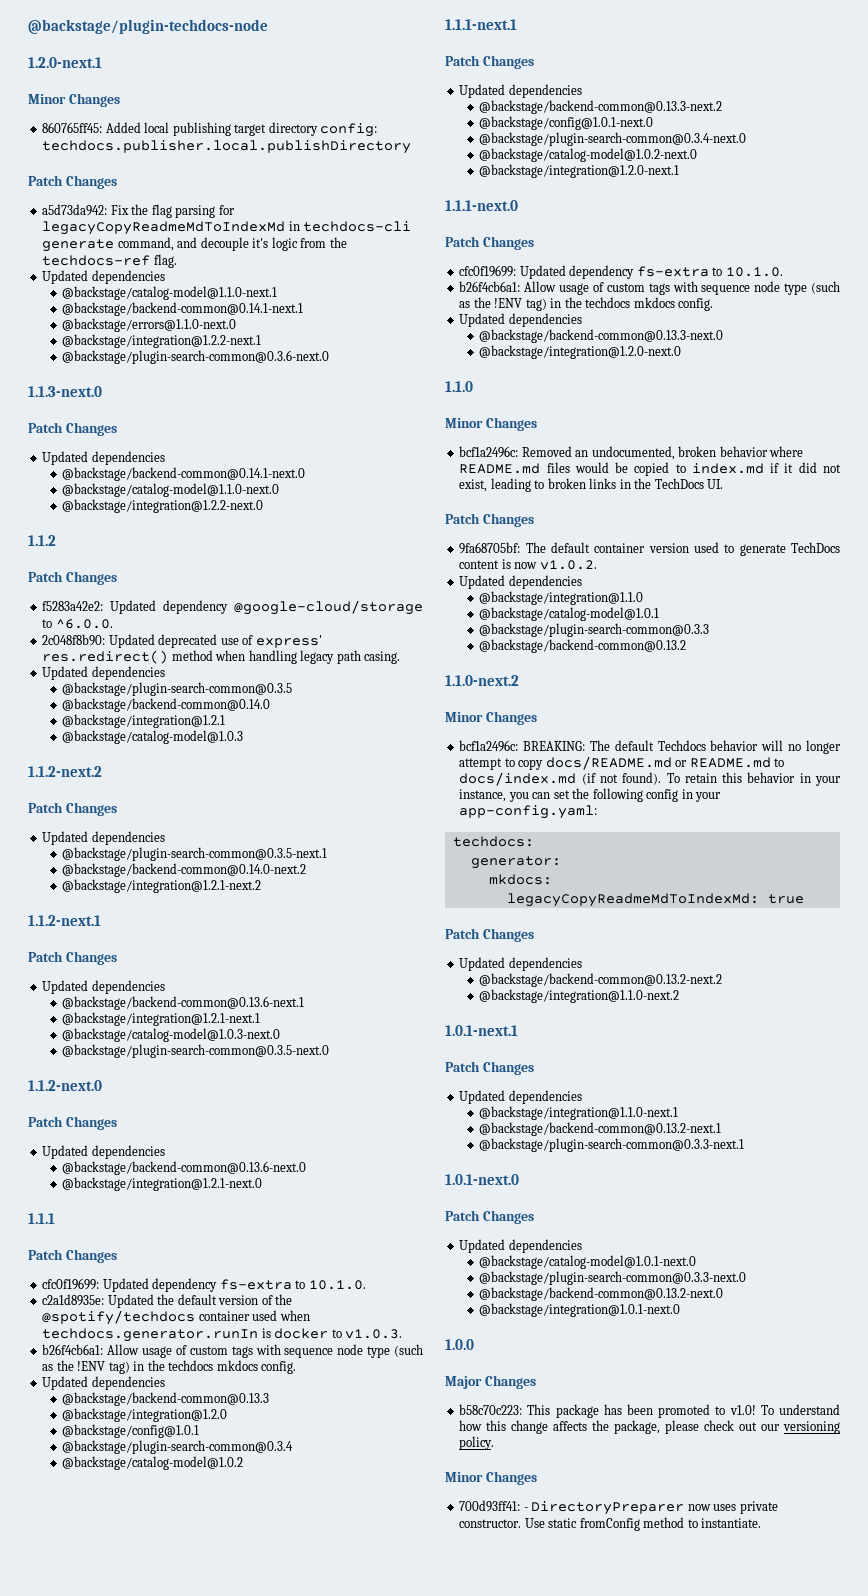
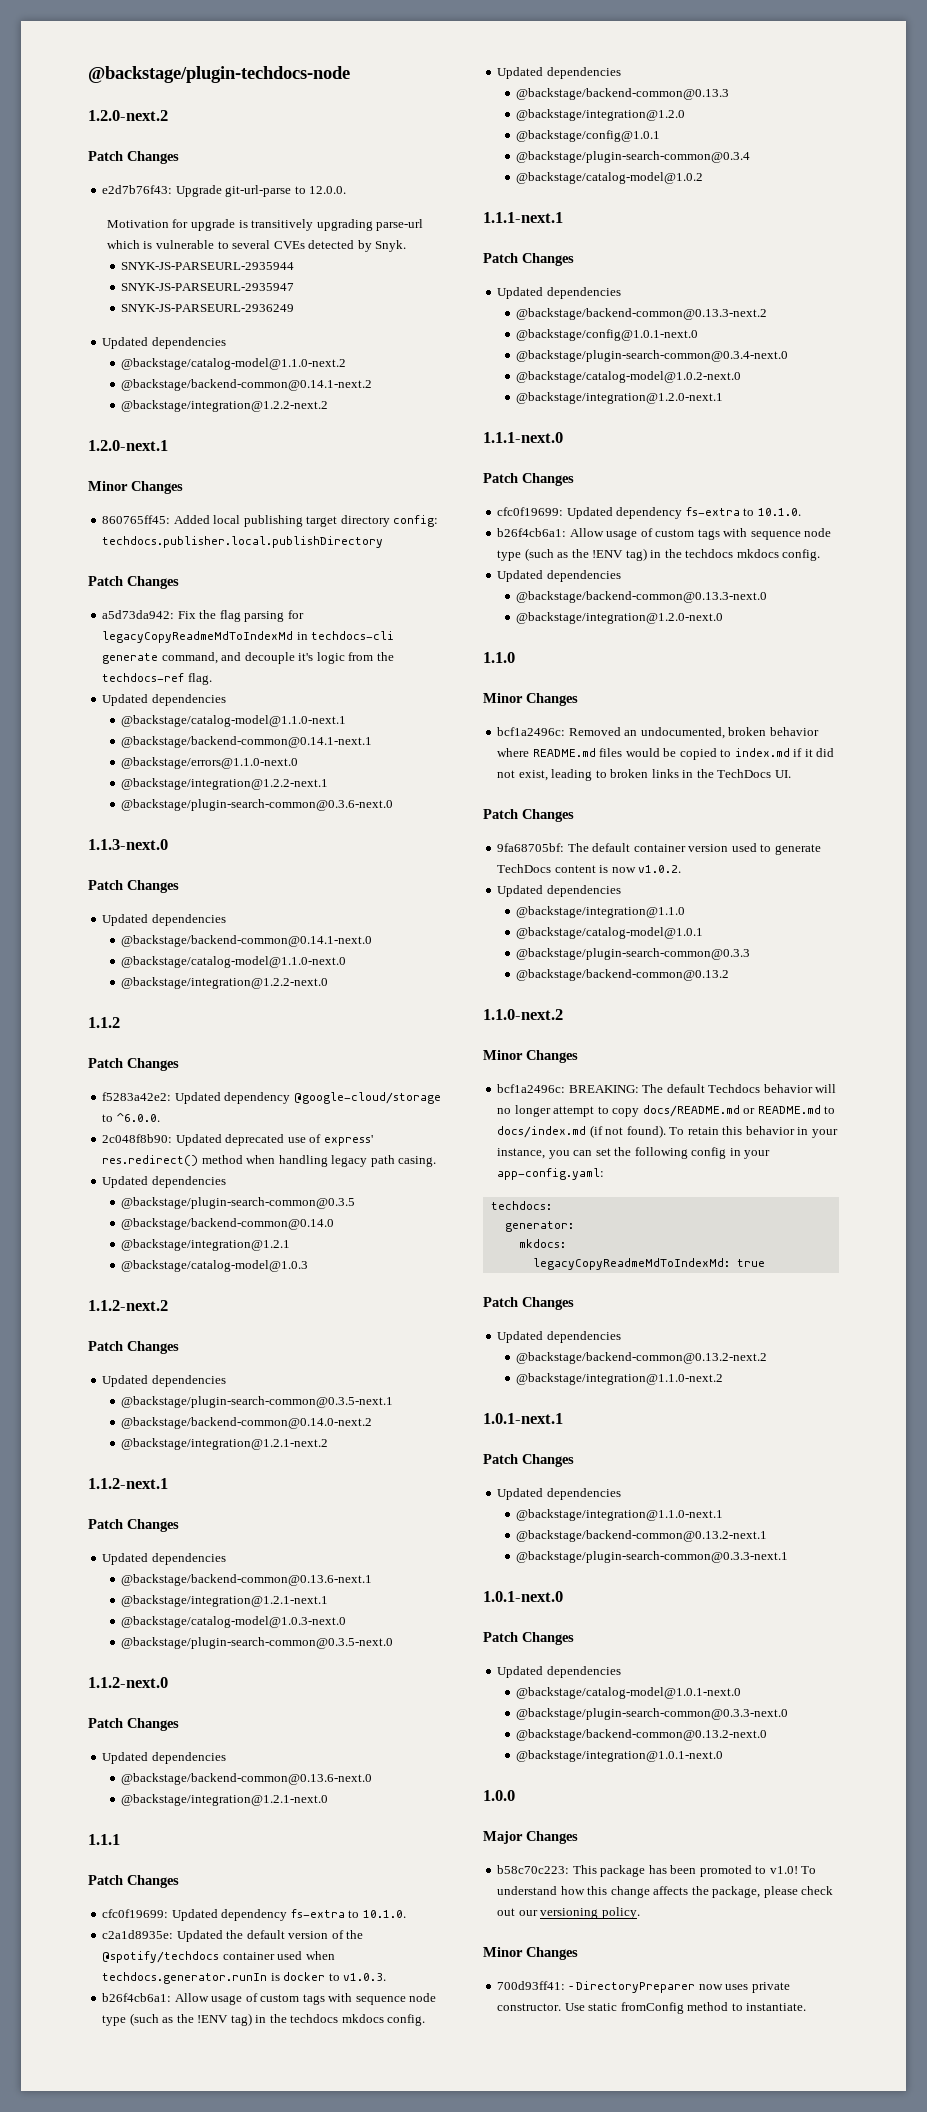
+ 1.2.0-next.2
+ Patch Changes
+ e2d7b76f43: Upgrade git-url-parse to 12.0.0.
+ Motivation for upgrade is transitively upgrading parse-url which is vulnerable to several CVEs detected by Snyk.
+ SNYK-JS-PARSEURL-2935944
+ SNYK-JS-PARSEURL-2935947
+ SNYK-JS-PARSEURL-2936249
+ Updated dependencies
+ @backstage/catalog-model@1.1.0-next.2
+ @backstage/backend-common@0.14.1-next.2
+ @backstage/integration@1.2.2-next.2

